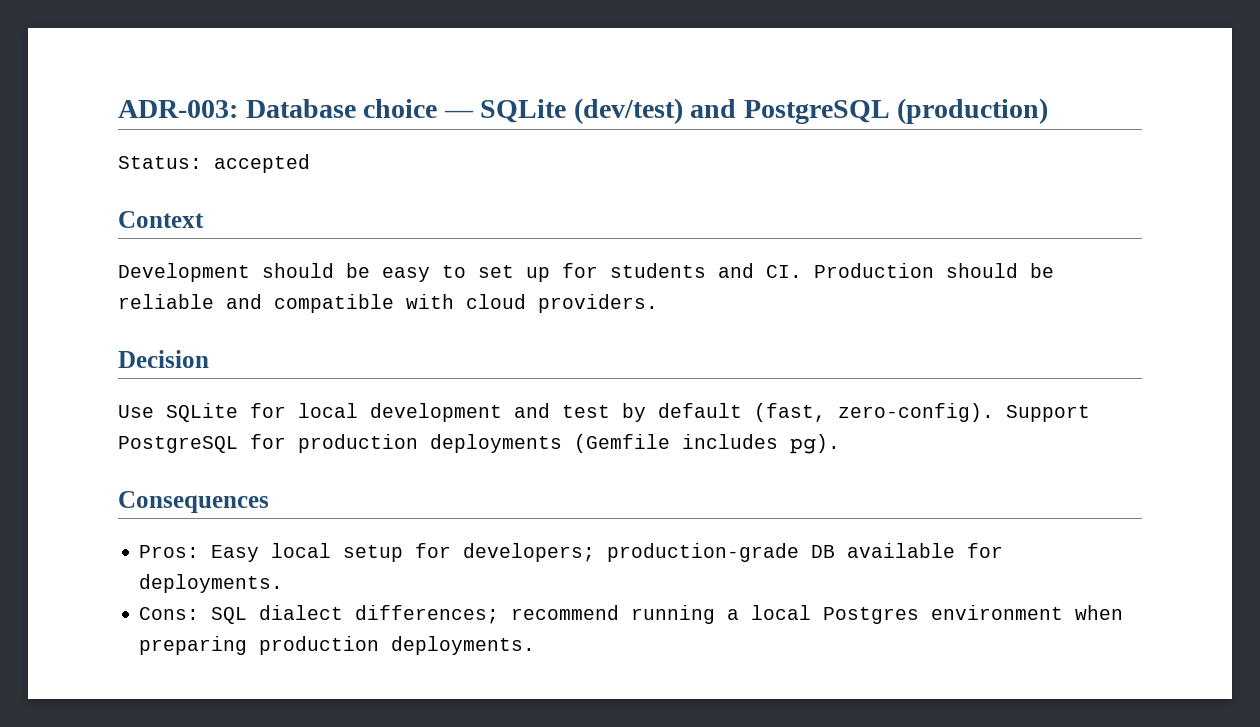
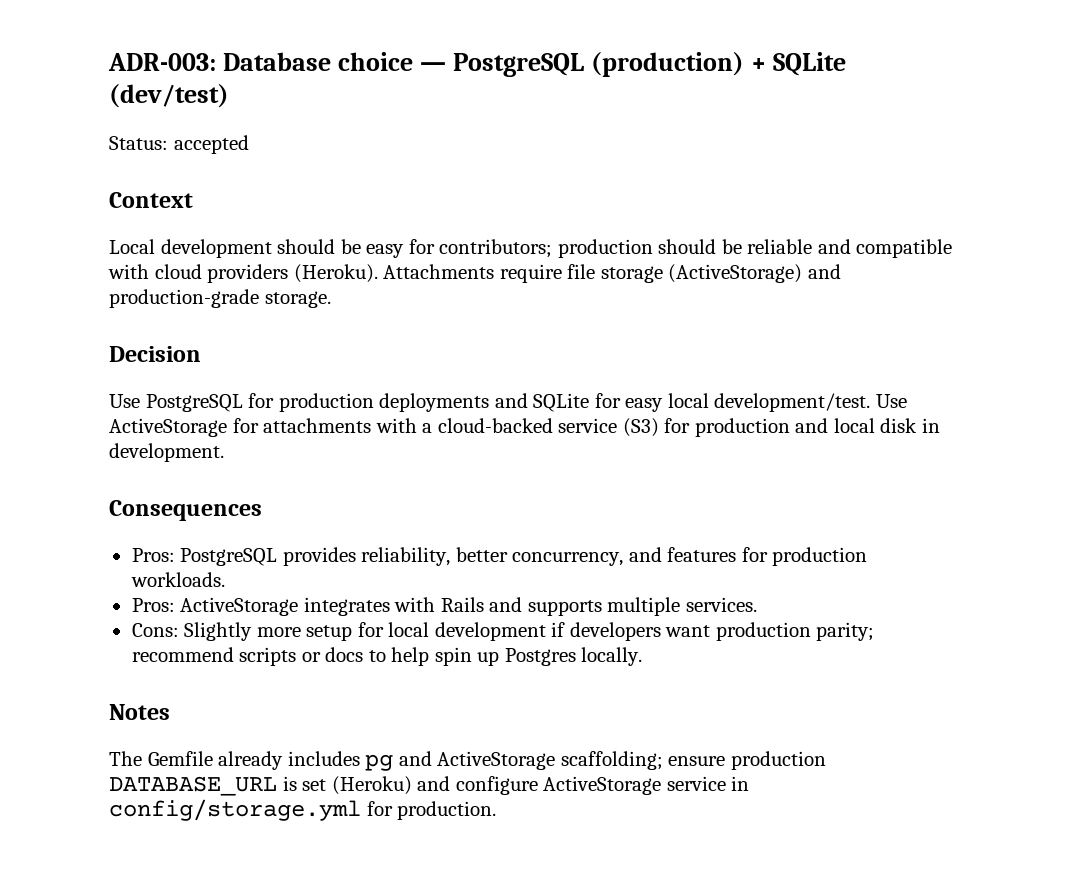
- ADR-003: Database choice — SQLite (dev/test) and PostgreSQL (production)
+ ADR-003: Database choice — PostgreSQL (production) + SQLite (dev/test)
- Development should be easy to set up for students and CI. Production should be reliable and compatible with cloud providers.
+ Local development should be easy for contributors; production should be reliable and compatible with cloud providers (Heroku). Attachments require file storage (ActiveStorage) and production-grade storage.
  Decision
- Use SQLite for local development and test by default (fast, zero-config). Support PostgreSQL for production deployments (Gemfile includes pg).
+ Use PostgreSQL for production deployments and SQLite for easy local development/test. Use ActiveStorage for attachments with a cloud-backed service (S3) for production and local disk in development.
  Consequences
- Pros: Easy local setup for developers; production-grade DB available for deployments.
- Cons: SQL dialect differences; recommend running a local Postgres environment when preparing production deployments.
+ Pros: PostgreSQL provides reliability, better concurrency, and features for production workloads.
+ Pros: ActiveStorage integrates with Rails and supports multiple services.
+ Cons: Slightly more setup for local development if developers want production parity; recommend scripts or docs to help spin up Postgres locally.
+ Notes
+ The Gemfile already includes pg and ActiveStorage scaffolding; ensure production DATABASE_URL is set (Heroku) and configure ActiveStorage service in config/storage.yml for production.

